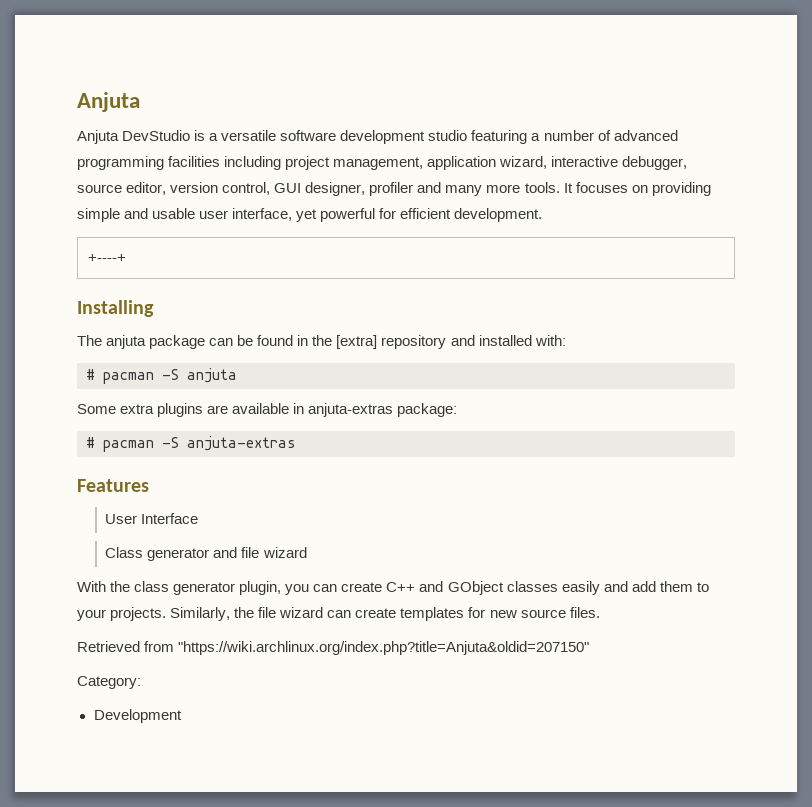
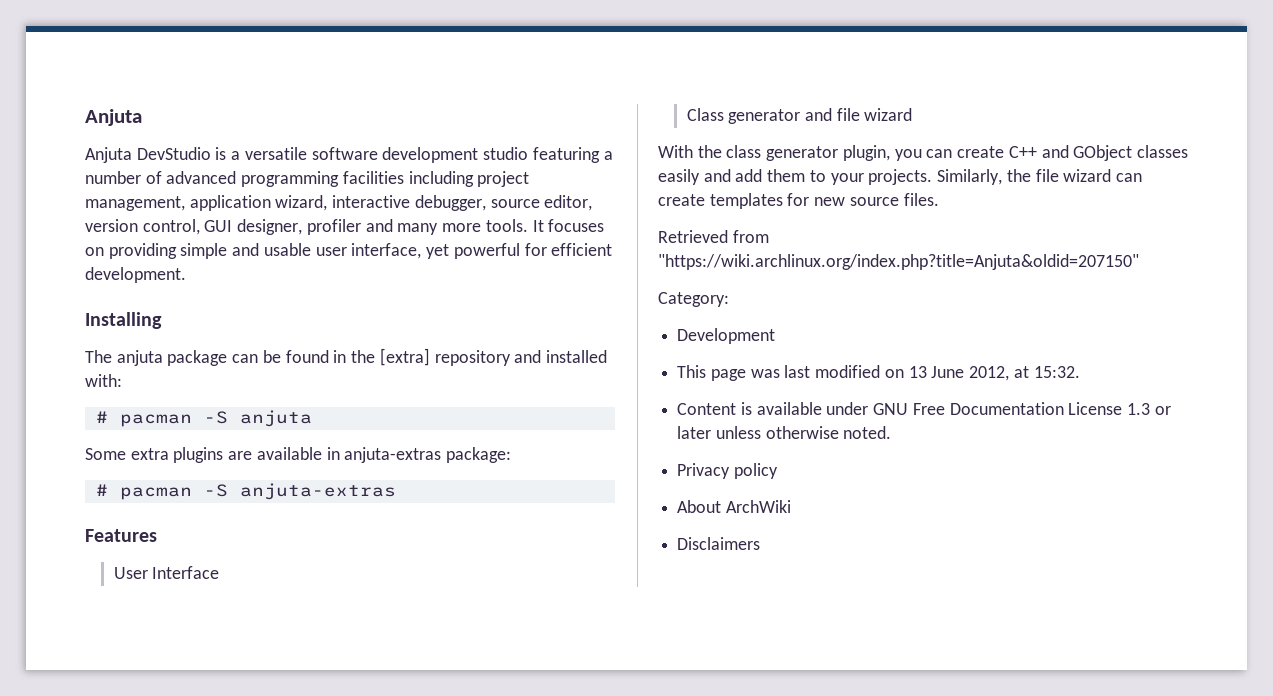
- +----+
+ This page was last modified on 13 June 2012, at 15:32.
+ Content is available under GNU Free Documentation License 1.3 or later unless otherwise noted.
+ Privacy policy
+ About ArchWiki
+ Disclaimers

